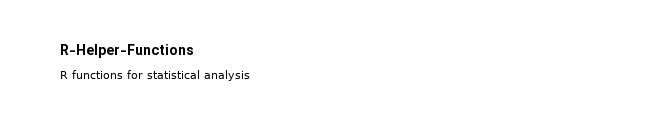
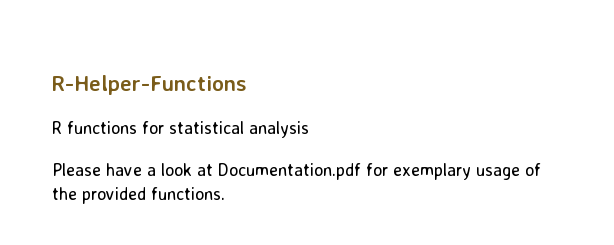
+ Please have a look at Documentation.pdf for exemplary usage of the provided functions.

